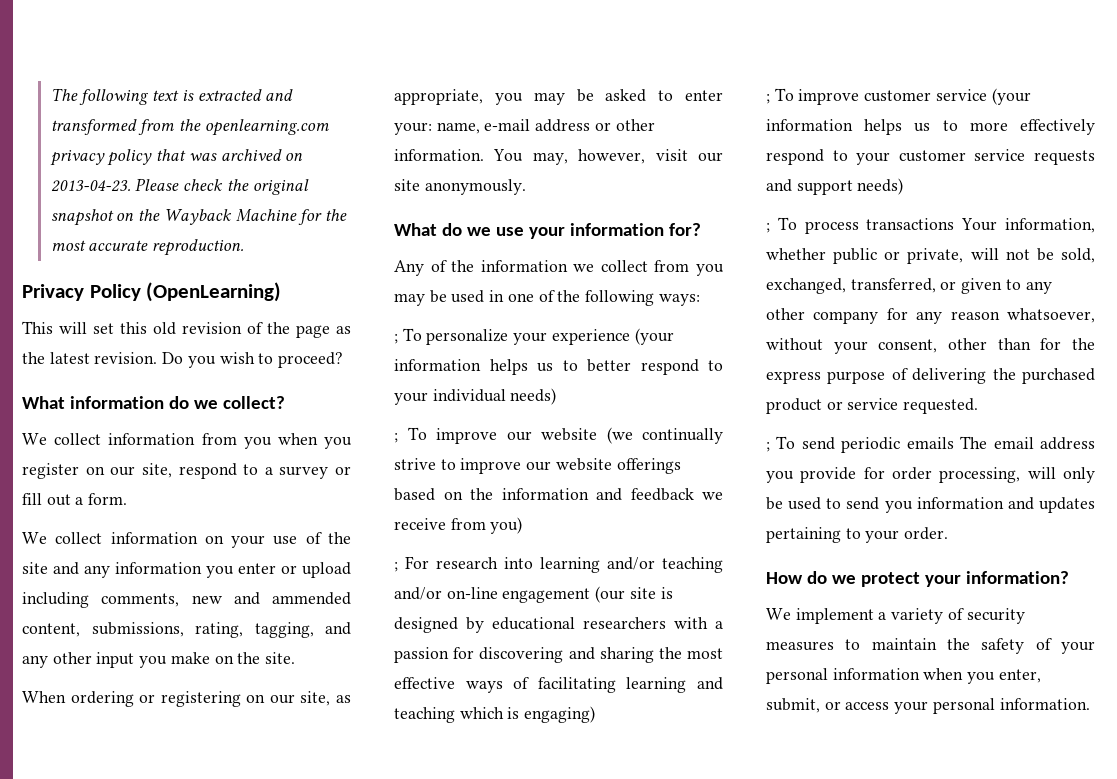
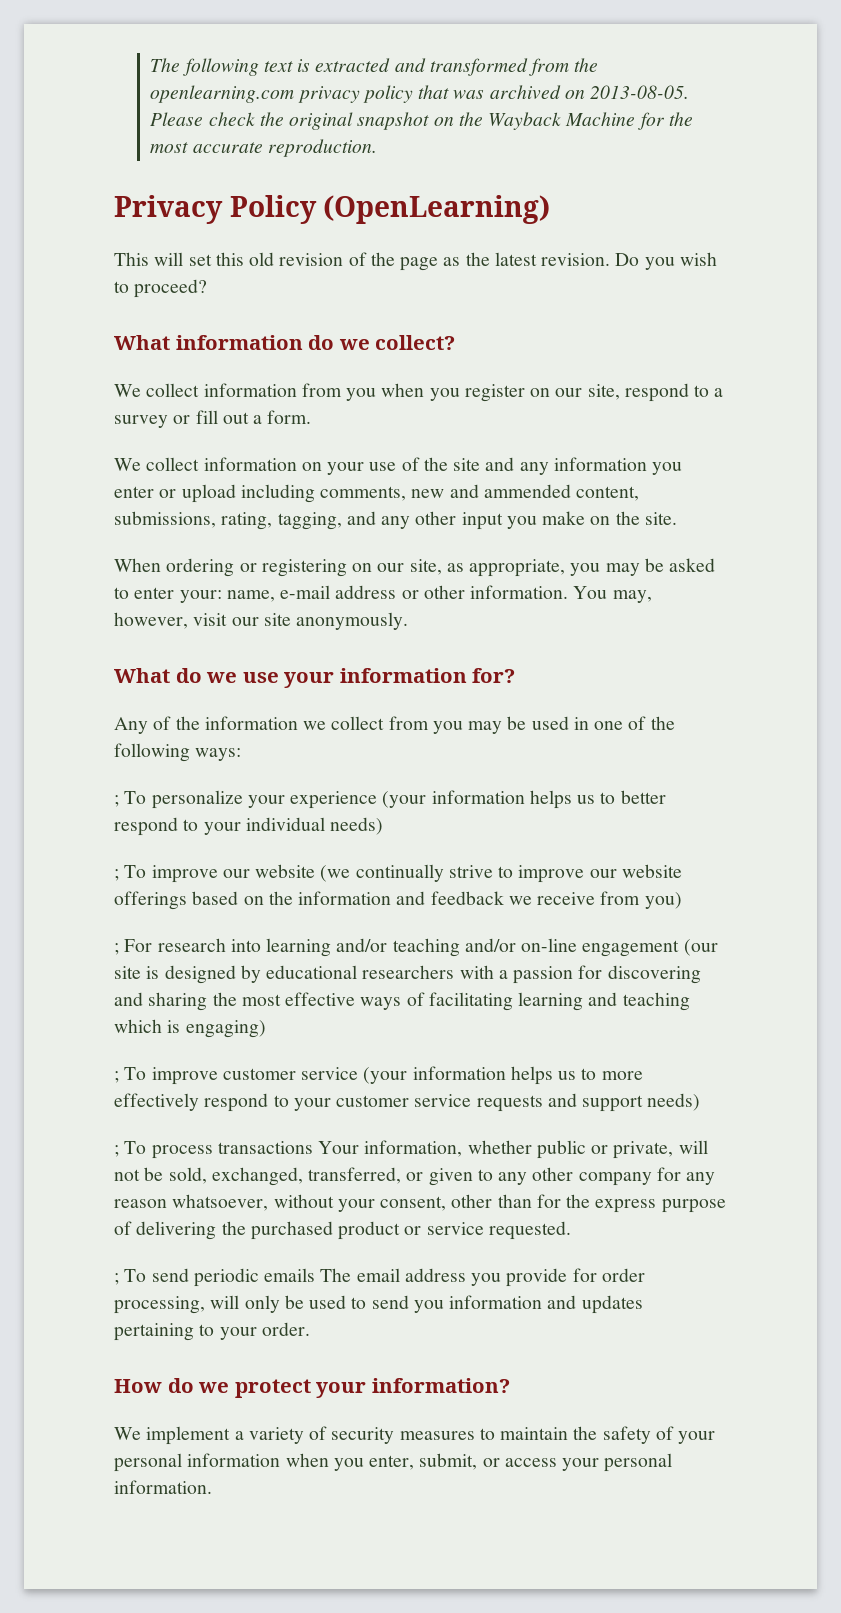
- The following text is extracted and transformed from the openlearning.com privacy policy that was archived on 2013-04-23.
+ The following text is extracted and transformed from the openlearning.com privacy policy that was archived on 2013-08-05.

